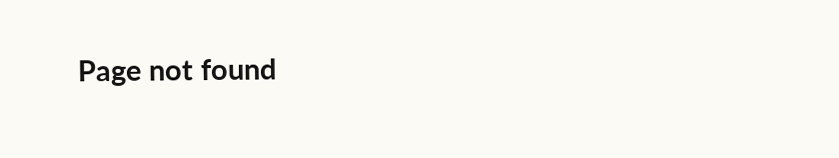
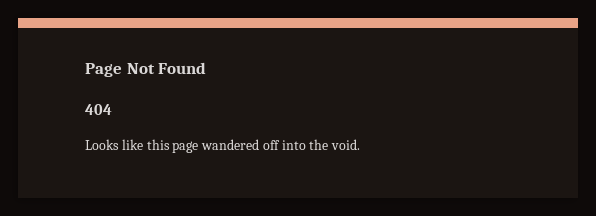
- Page not found
+ Page Not Found
+ 404
+ Looks like this page wandered off into the void.

